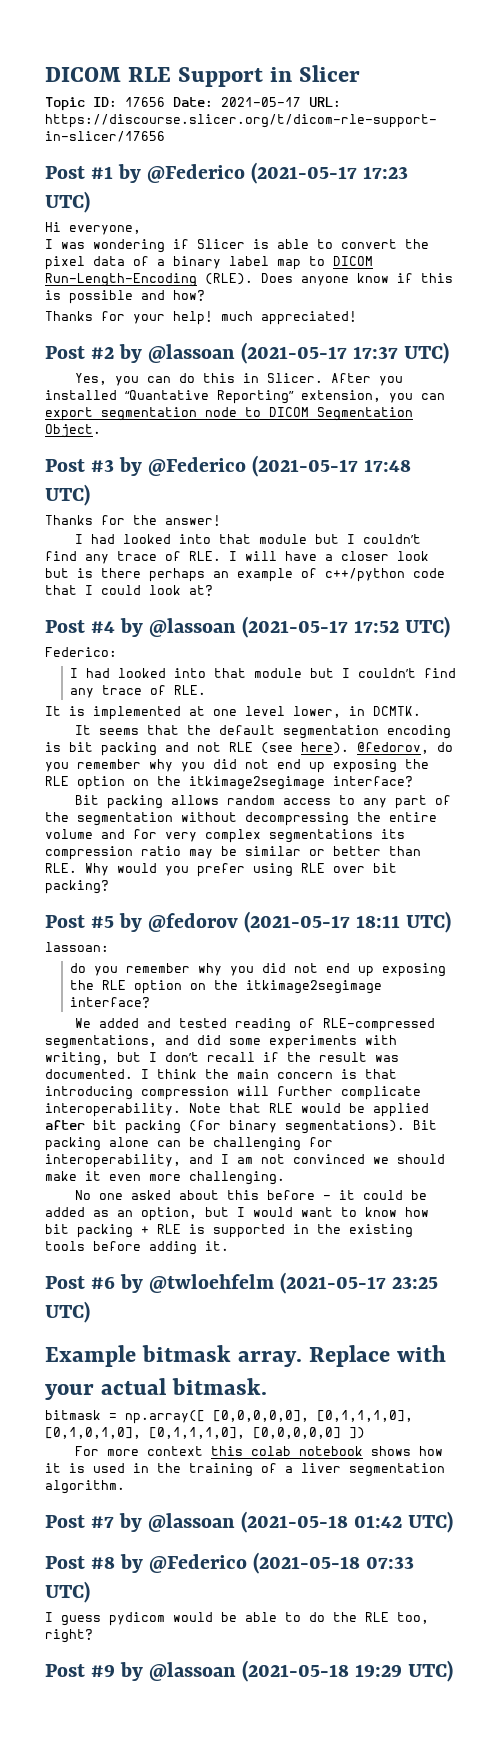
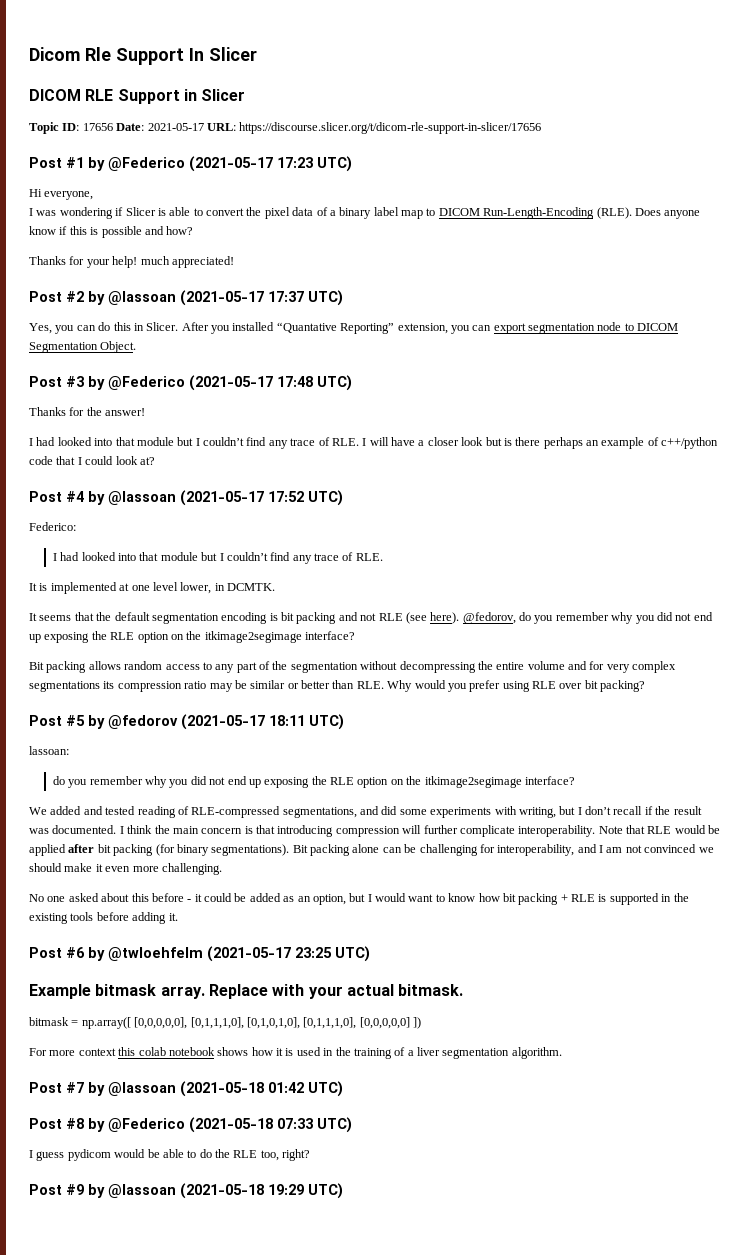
+ Dicom Rle Support In Slicer

